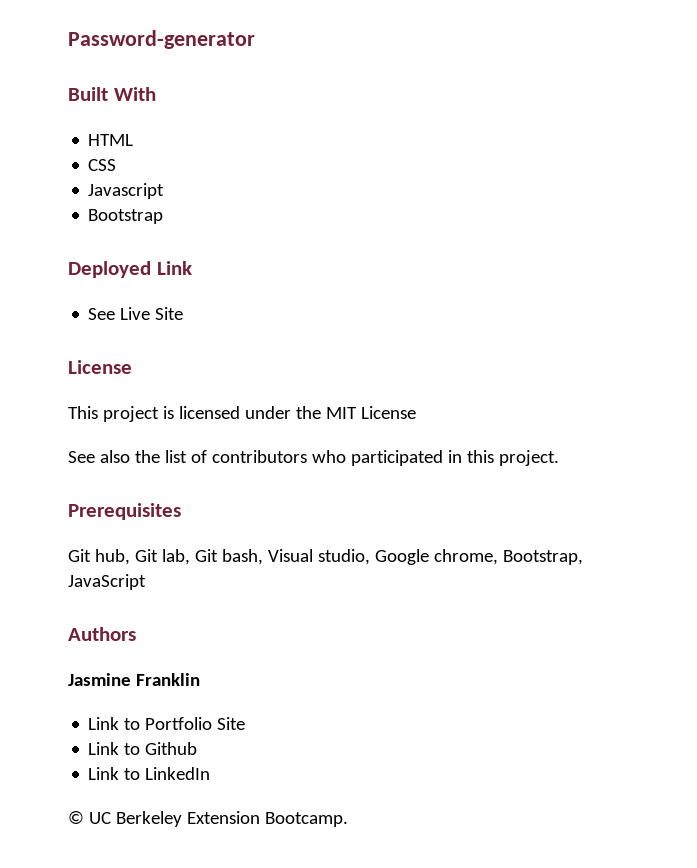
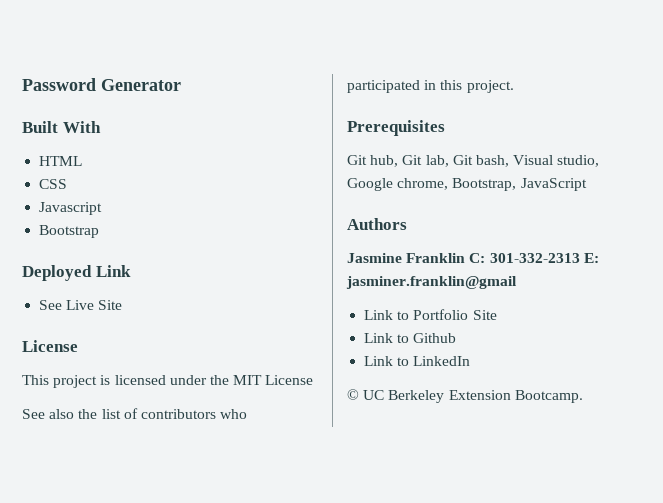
- Password-generator
+ Password Generator
- Jasmine Franklin
+ Jasmine Franklin C: 301-332-2313 E: jasminer.franklin@gmail

